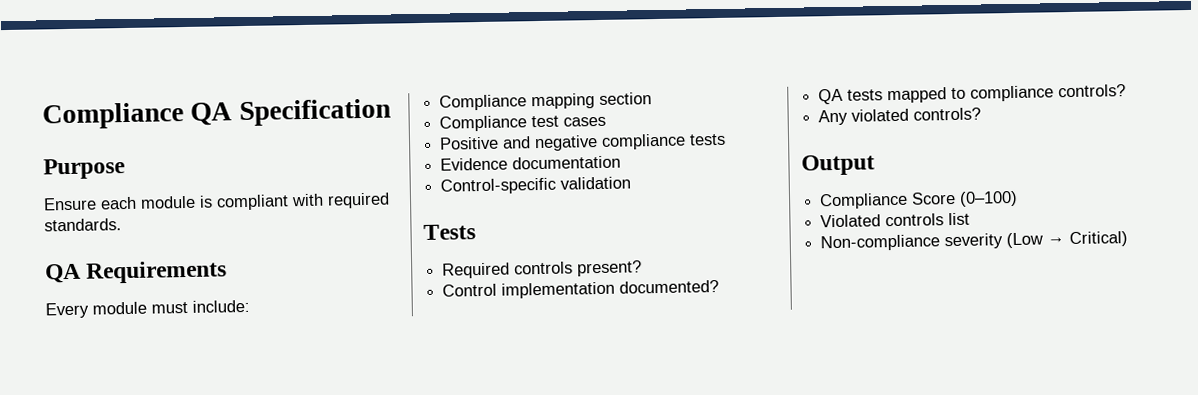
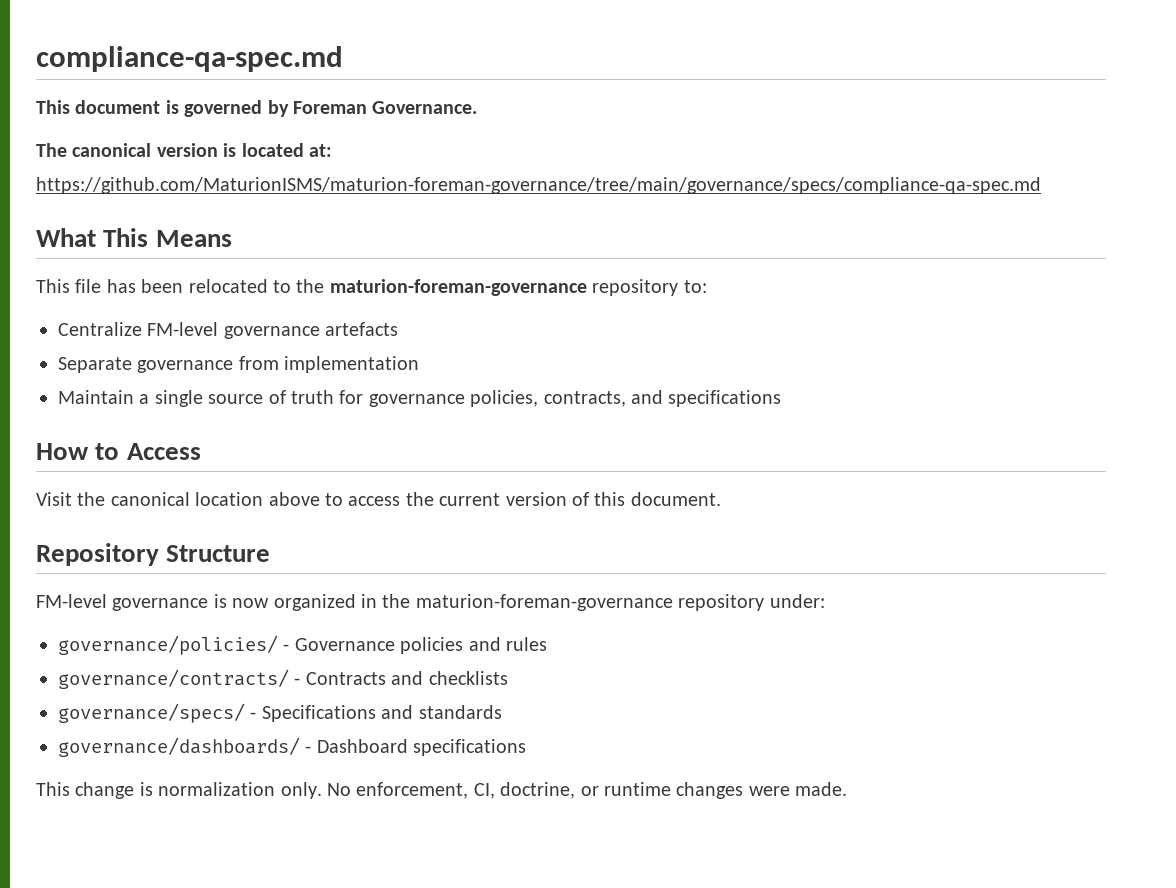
- Compliance QA Specification
- Purpose
- Ensure each module is compliant with required standards.
- QA Requirements
- Every module must include:
- Compliance mapping section
- Compliance test cases
- Positive and negative compliance tests
- Evidence documentation
- Control-specific validation
- Tests
- Required controls present?
- Control implementation documented?
- QA tests mapped to compliance controls?
- Any violated controls?
- Output
- Compliance Score (0–100)
- Violated controls list
- Non-compliance severity (Low → Critical)
+ compliance-qa-spec.md
+ This document is governed by Foreman Governance.
+ The canonical version is located at: https://github.com/MaturionISMS/maturion-foreman-governance/tree/main/governance/specs/compliance-qa-spec.md
+ What This Means
+ This file has been relocated to the maturion-foreman-governance repository to:
+ Centralize FM-level governance artefacts
+ Separate governance from implementation
+ Maintain a single source of truth for governance policies, contracts, and specifications
+ How to Access
+ Visit the canonical location above to access the current version of this document.
+ Repository Structure
+ FM-level governance is now organized in the maturion-foreman-governance repository under:
+ governance/policies/ - Governance policies and rules
+ governance/contracts/ - Contracts and checklists
+ governance/specs/ - Specifications and standards
+ governance/dashboards/ - Dashboard specifications
+ This change is normalization only. No enforcement, CI, doctrine, or runtime changes were made.

